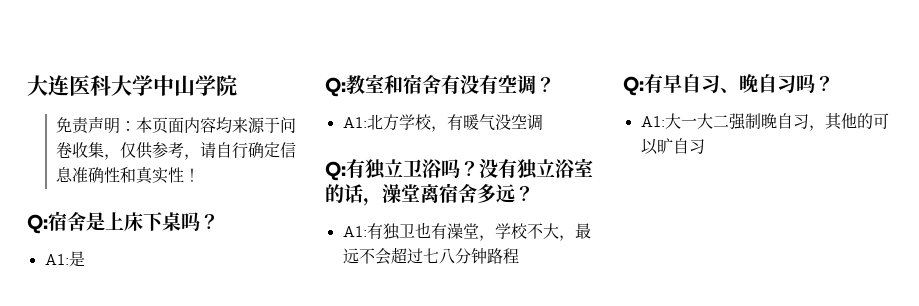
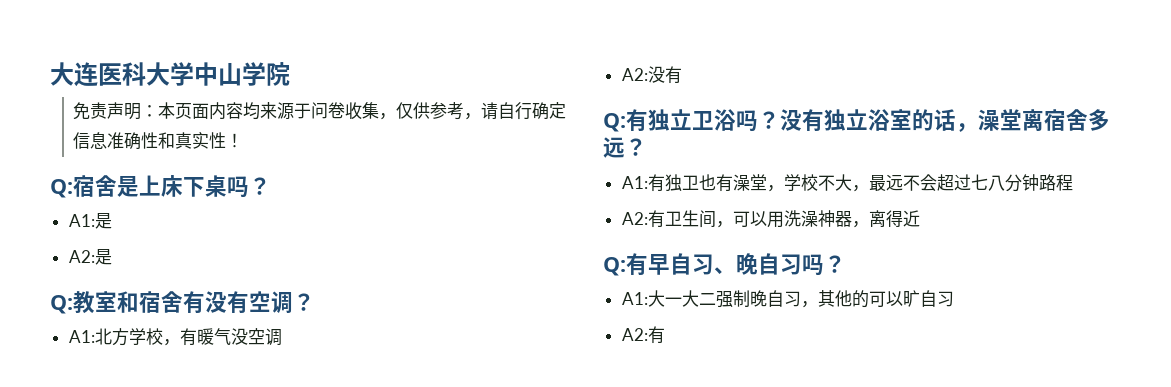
+ A2:是
+ A2:没有
+ A2:有卫生间，可以用洗澡神器，离得近
  A1:大一大二强制晚自习，其他的可以旷自习
+ A2:有

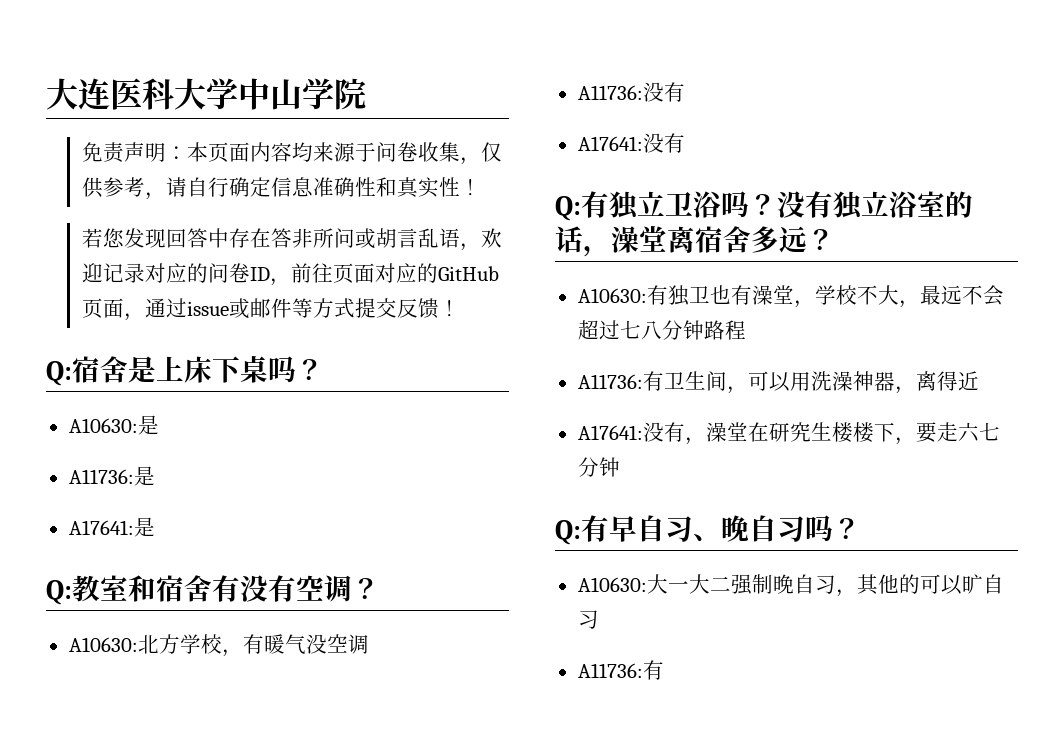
+ 若您发现回答中存在答非所问或胡言乱语，欢迎记录对应的问卷ID，前往页面对应的GitHub页面，通过issue或邮件等方式提交反馈！
- A1:是
- A2:是
+ A10630:是
+ A11736:是
+ A17641:是
- A1:北方学校，有暖气没空调
+ A10630:北方学校，有暖气没空调
- A2:没有
+ A11736:没有
+ A17641:没有
- A1:有独卫也有澡堂，学校不大，最远不会超过七八分钟路程
+ A10630:有独卫也有澡堂，学校不大，最远不会超过七八分钟路程
- A2:有卫生间，可以用洗澡神器，离得近
+ A11736:有卫生间，可以用洗澡神器，离得近
+ A17641:没有，澡堂在研究生楼楼下，要走六七分钟
- A1:大一大二强制晚自习，其他的可以旷自习
- A2:有
+ A10630:大一大二强制晚自习，其他的可以旷自习
+ A11736:有

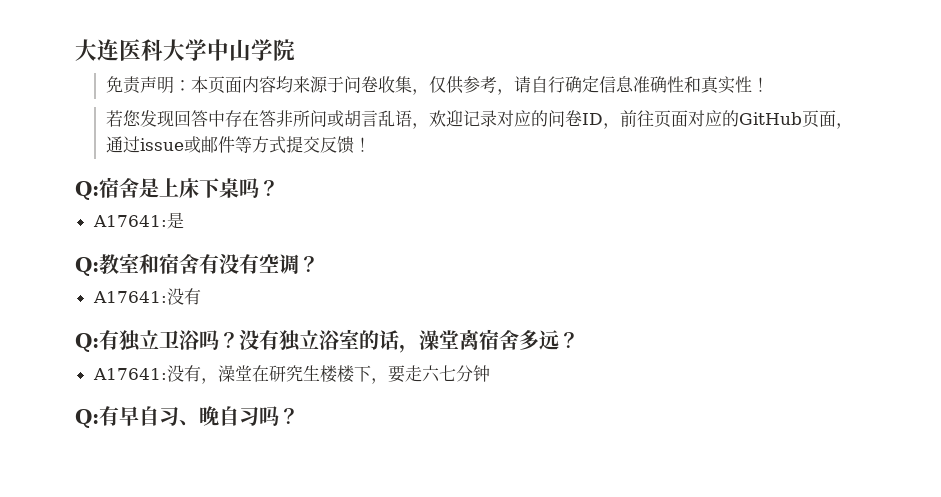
- A10630:是
- A11736:是
- A10630:北方学校，有暖气没空调
- A11736:没有
- A10630:有独卫也有澡堂，学校不大，最远不会超过七八分钟路程
- A11736:有卫生间，可以用洗澡神器，离得近
- A10630:大一大二强制晚自习，其他的可以旷自习
- A11736:有

